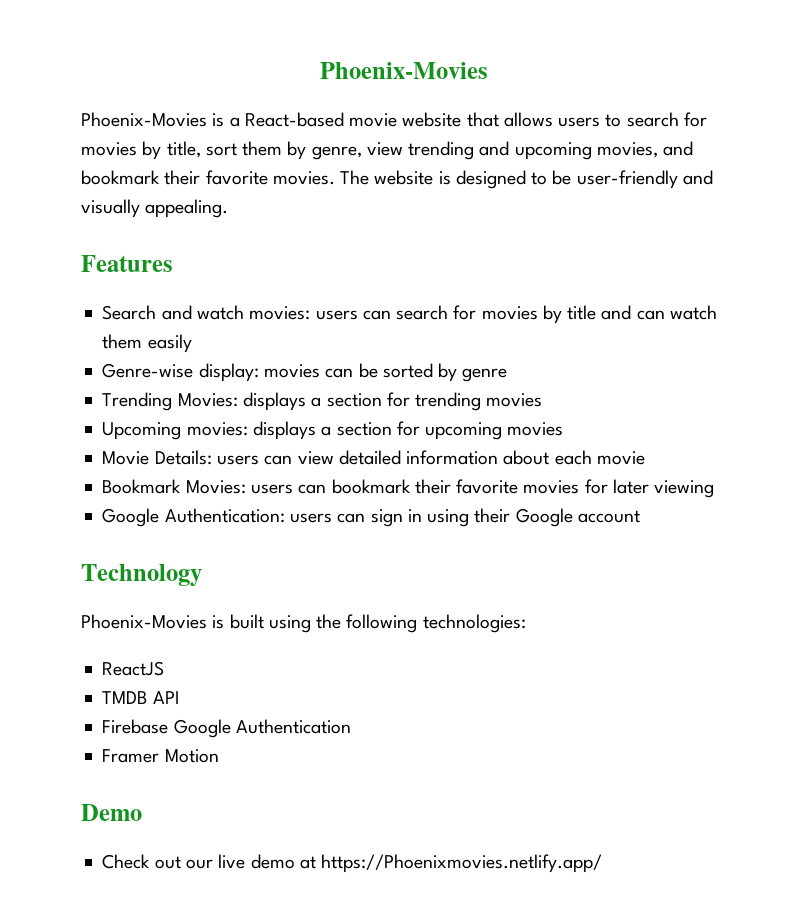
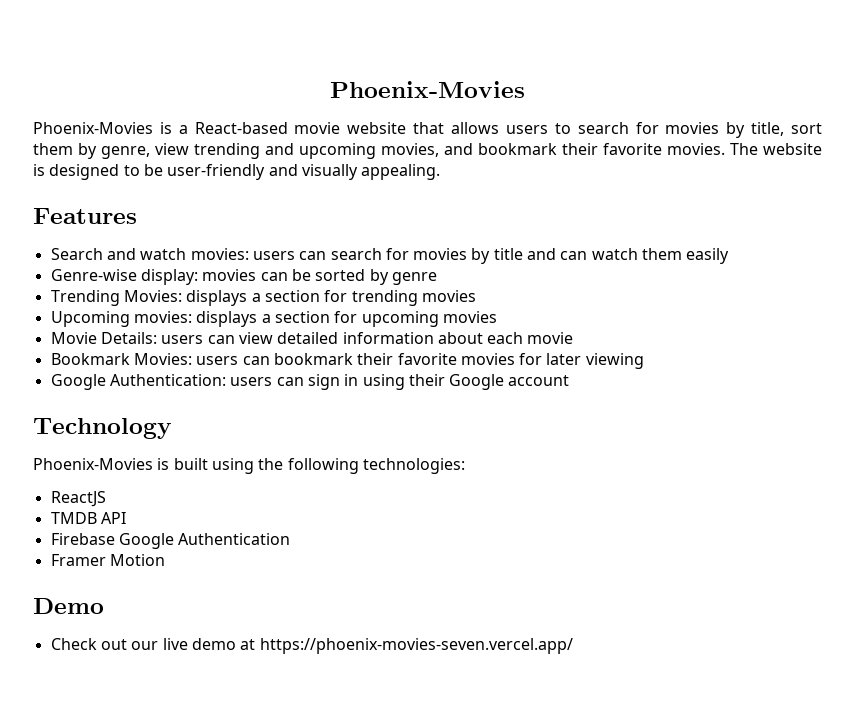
- Check out our live demo at https://Phoenixmovies.netlify.app/
+ Check out our live demo at https://phoenix-movies-seven.vercel.app/

